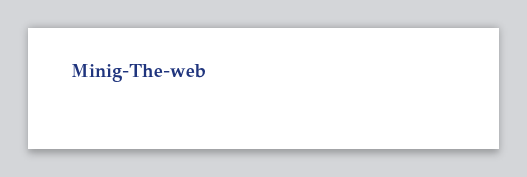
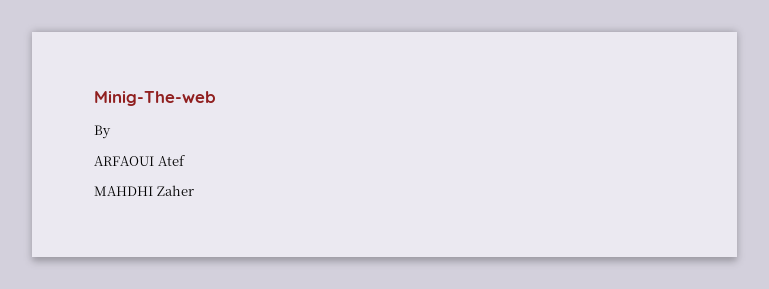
+ By
+ ARFAOUI Atef
+ MAHDHI Zaher

